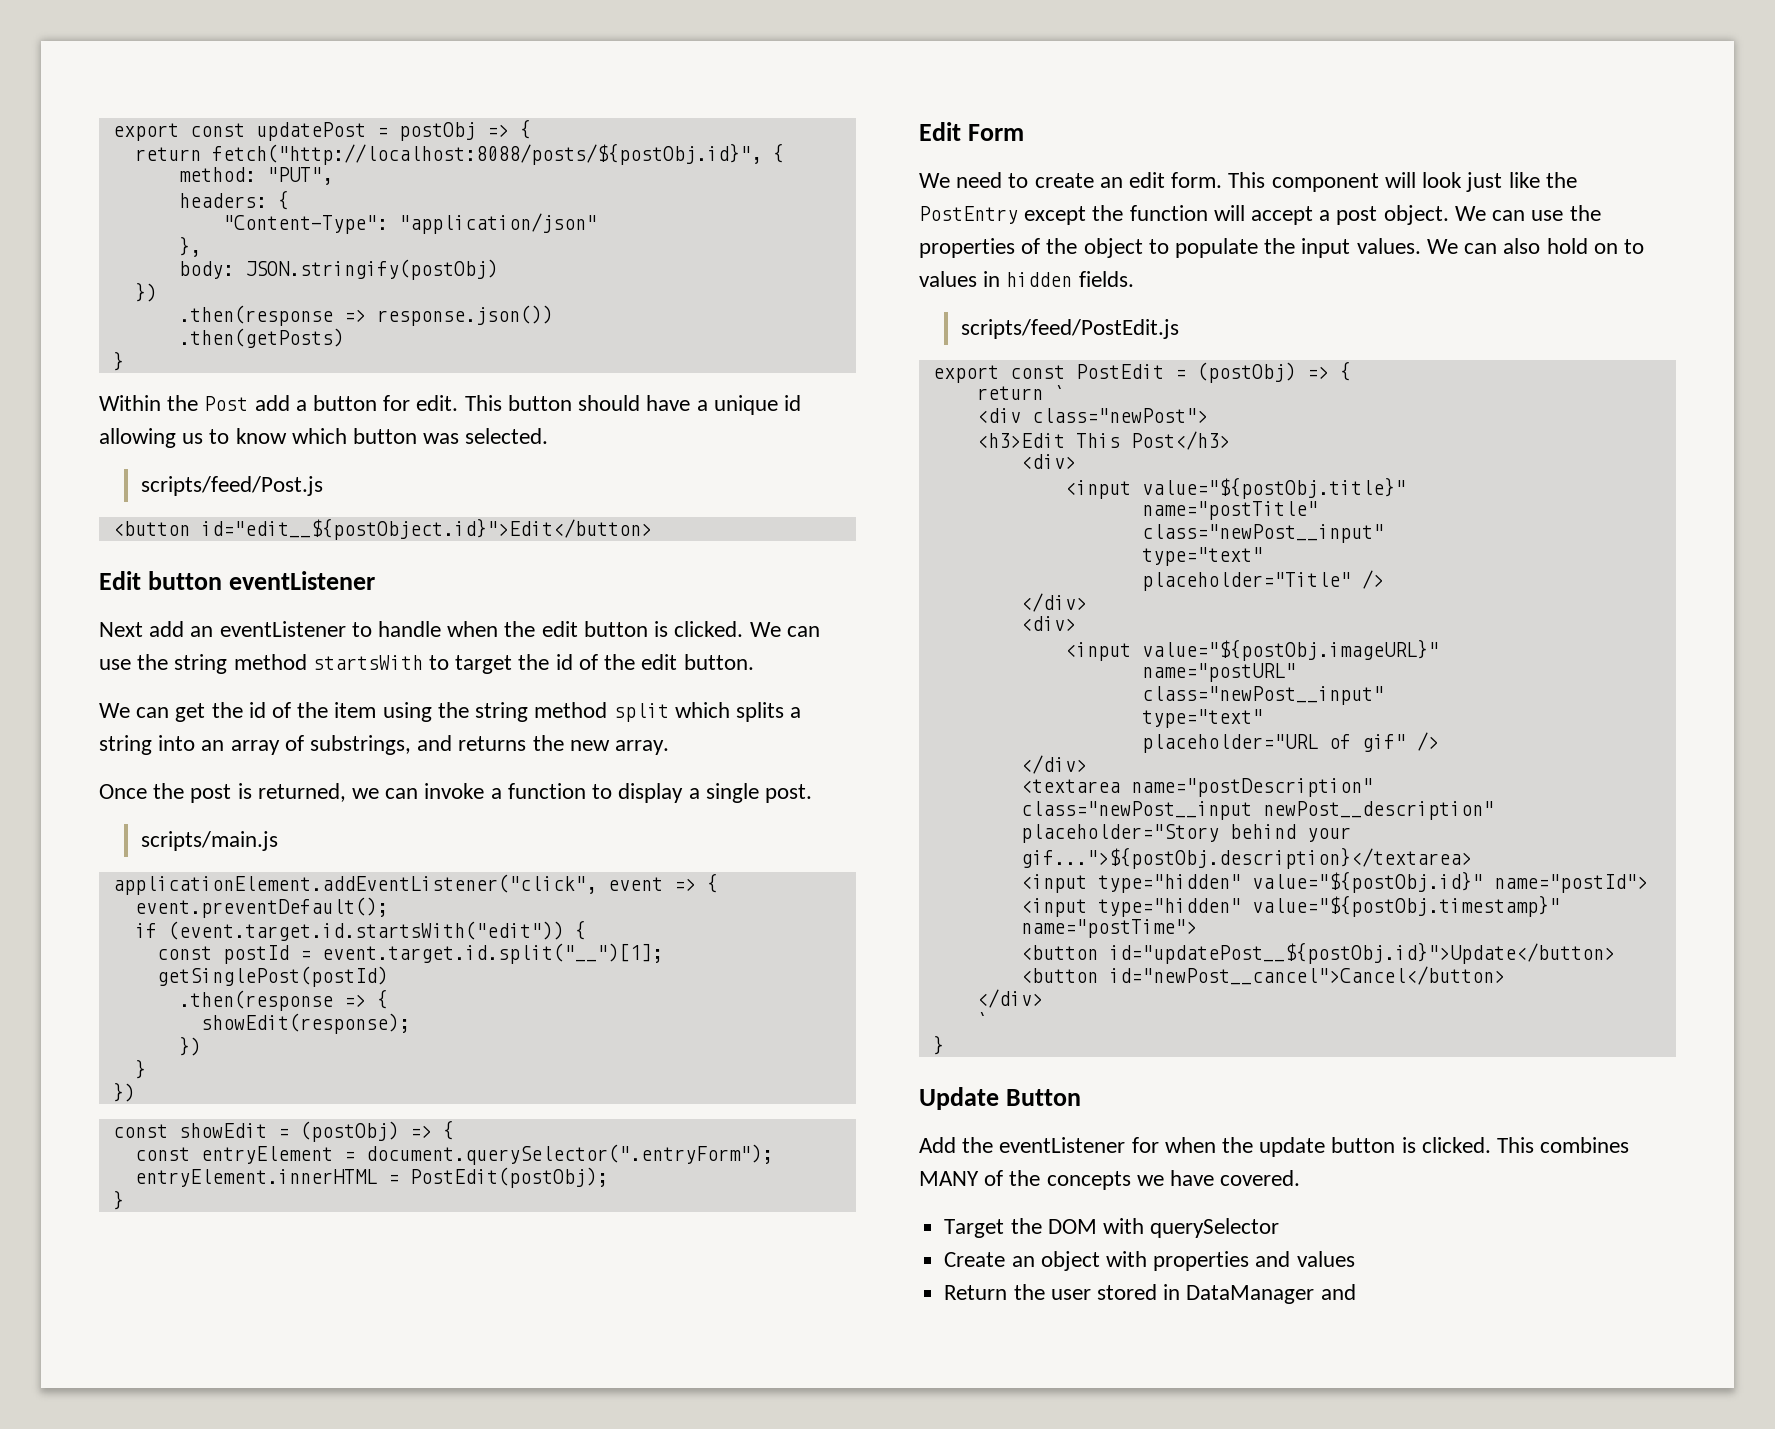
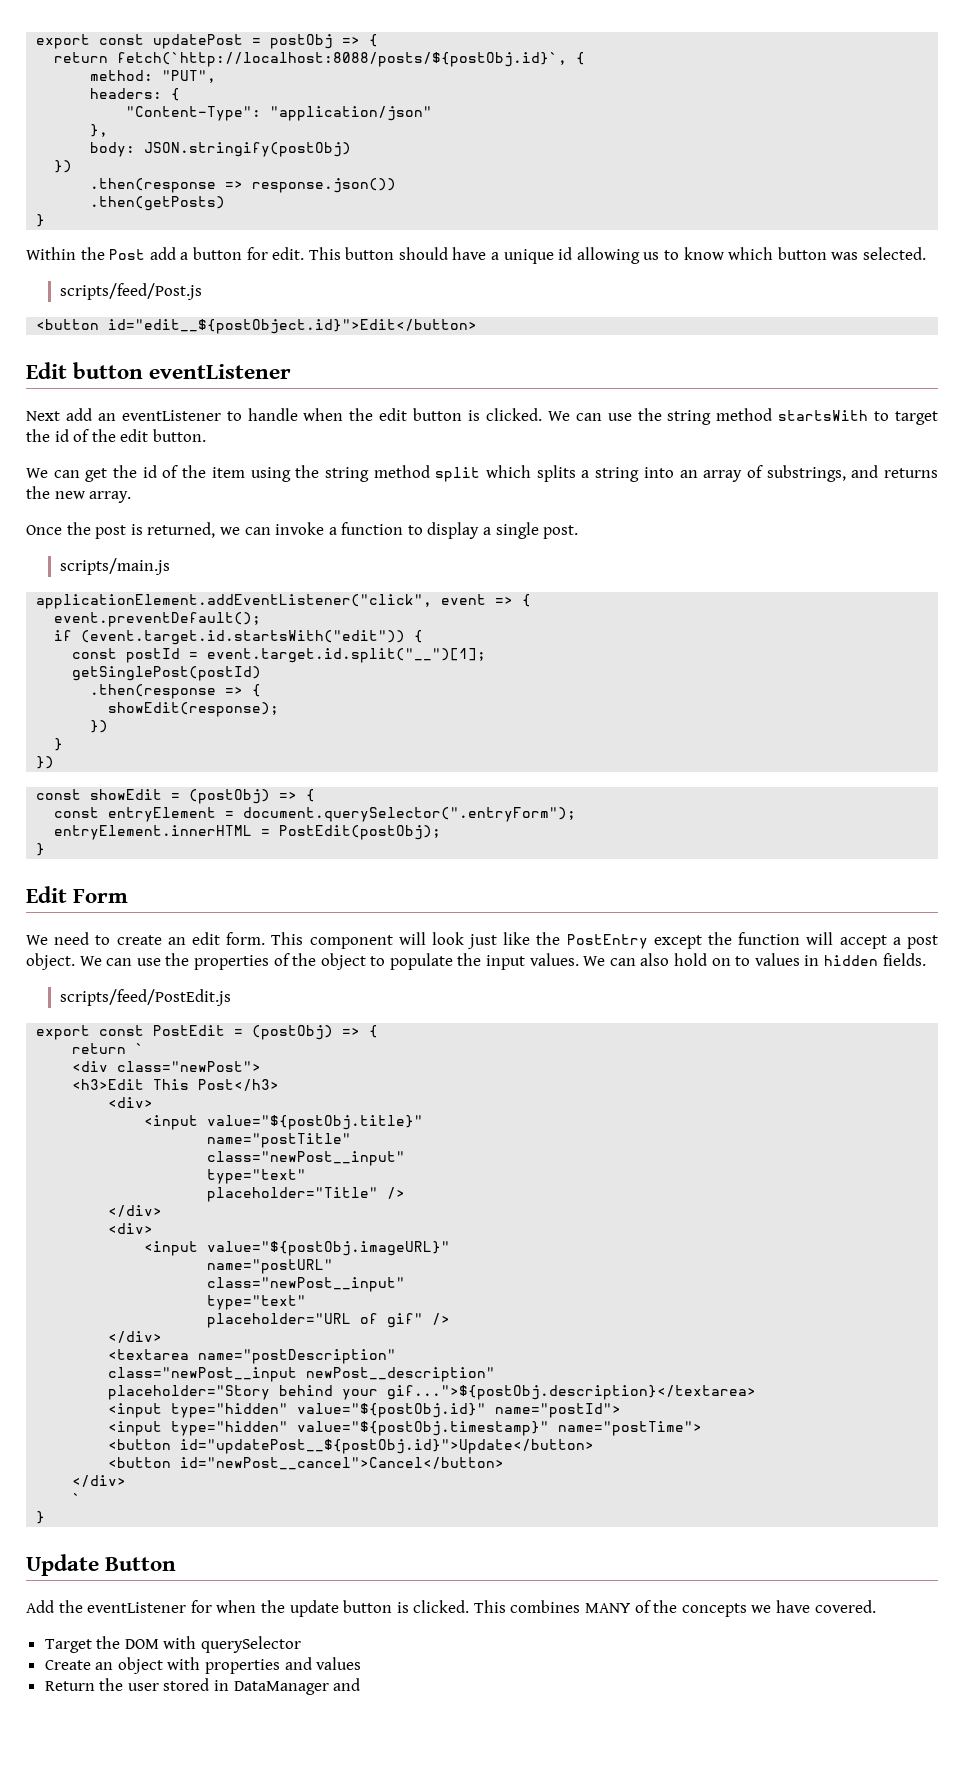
- return fetch("http://localhost:8088/posts/${postObj.id}", {
+ return fetch(`http://localhost:8088/posts/${postObj.id}`, {

